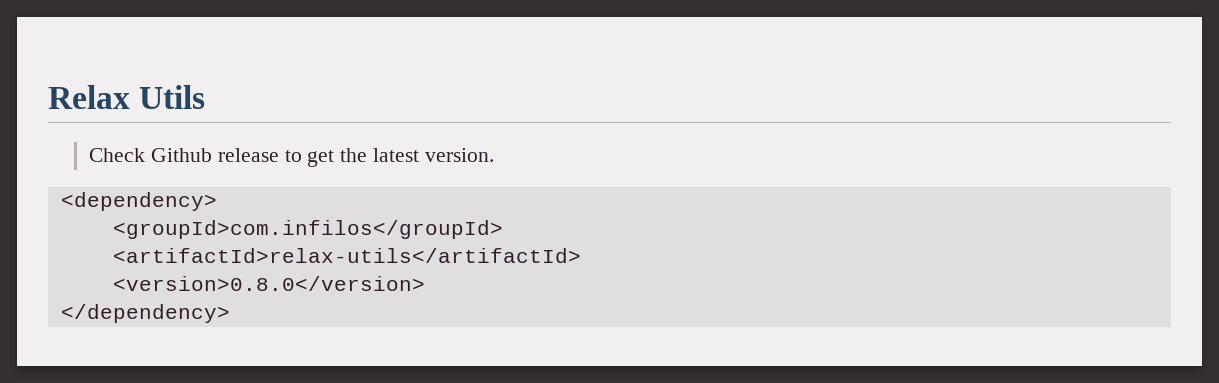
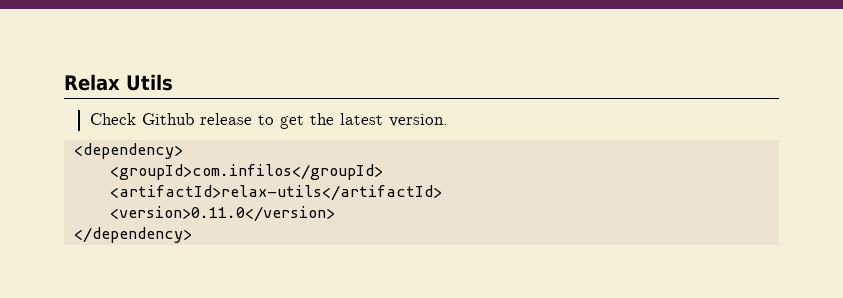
- <version>0.8.0</version>
+ <version>0.11.0</version>

